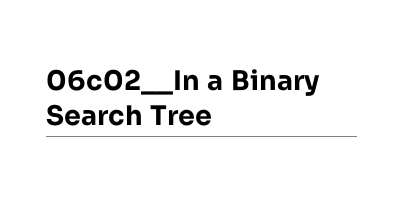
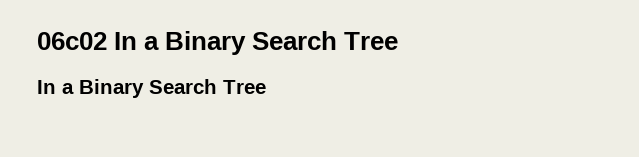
- 06c02__In a Binary Search Tree
+ 06c02 In a Binary Search Tree
+ In a Binary Search Tree

